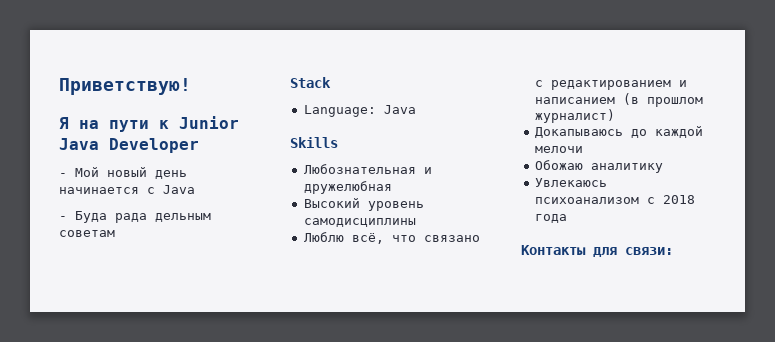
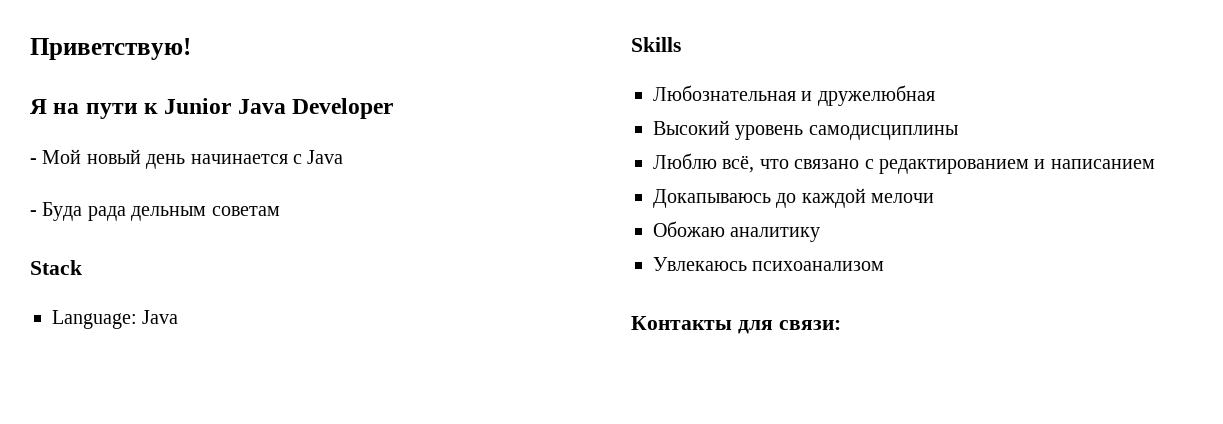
- Люблю всё, что связано с редактированием и написанием (в прошлом журналист)
+ Люблю всё, что связано с редактированием и написанием
- Увлекаюсь психоанализом с 2018 года
+ Увлекаюсь психоанализом

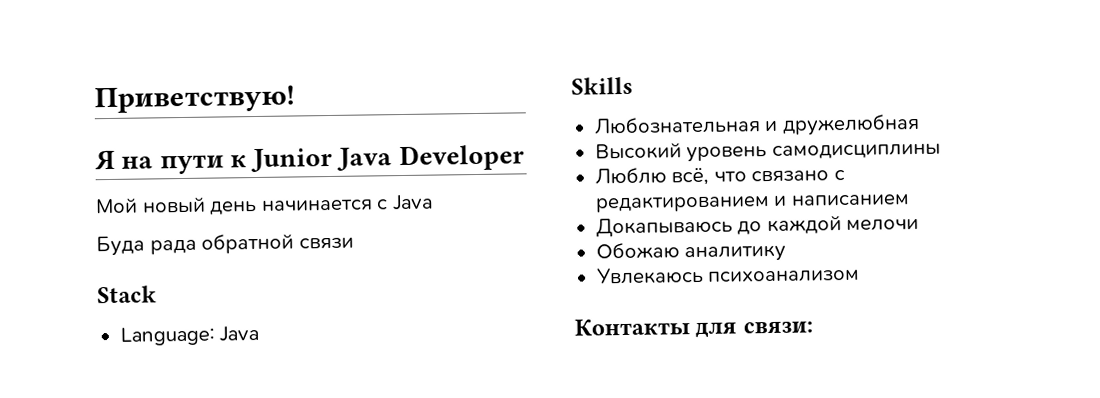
- - Мой новый день начинается с Java
+ Мой новый день начинается с Java
- - Буда рада дельным советам
+ Буда рада обратной связи

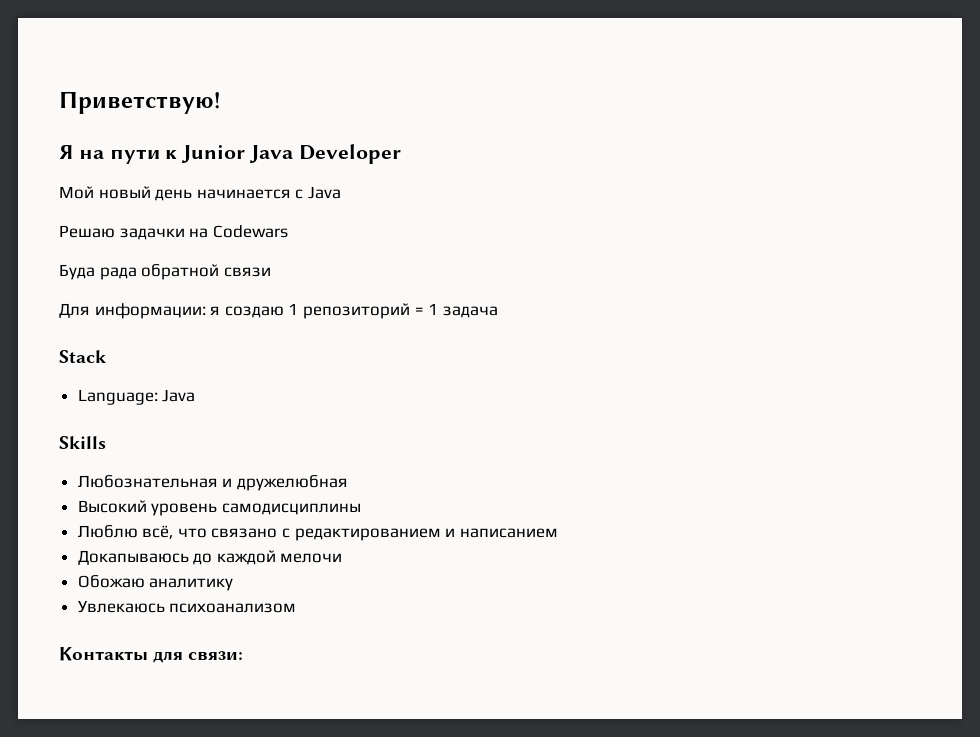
+ Решаю задачки на Codewars
+ Для информации: я создаю 1 репозиторий = 1 задача

